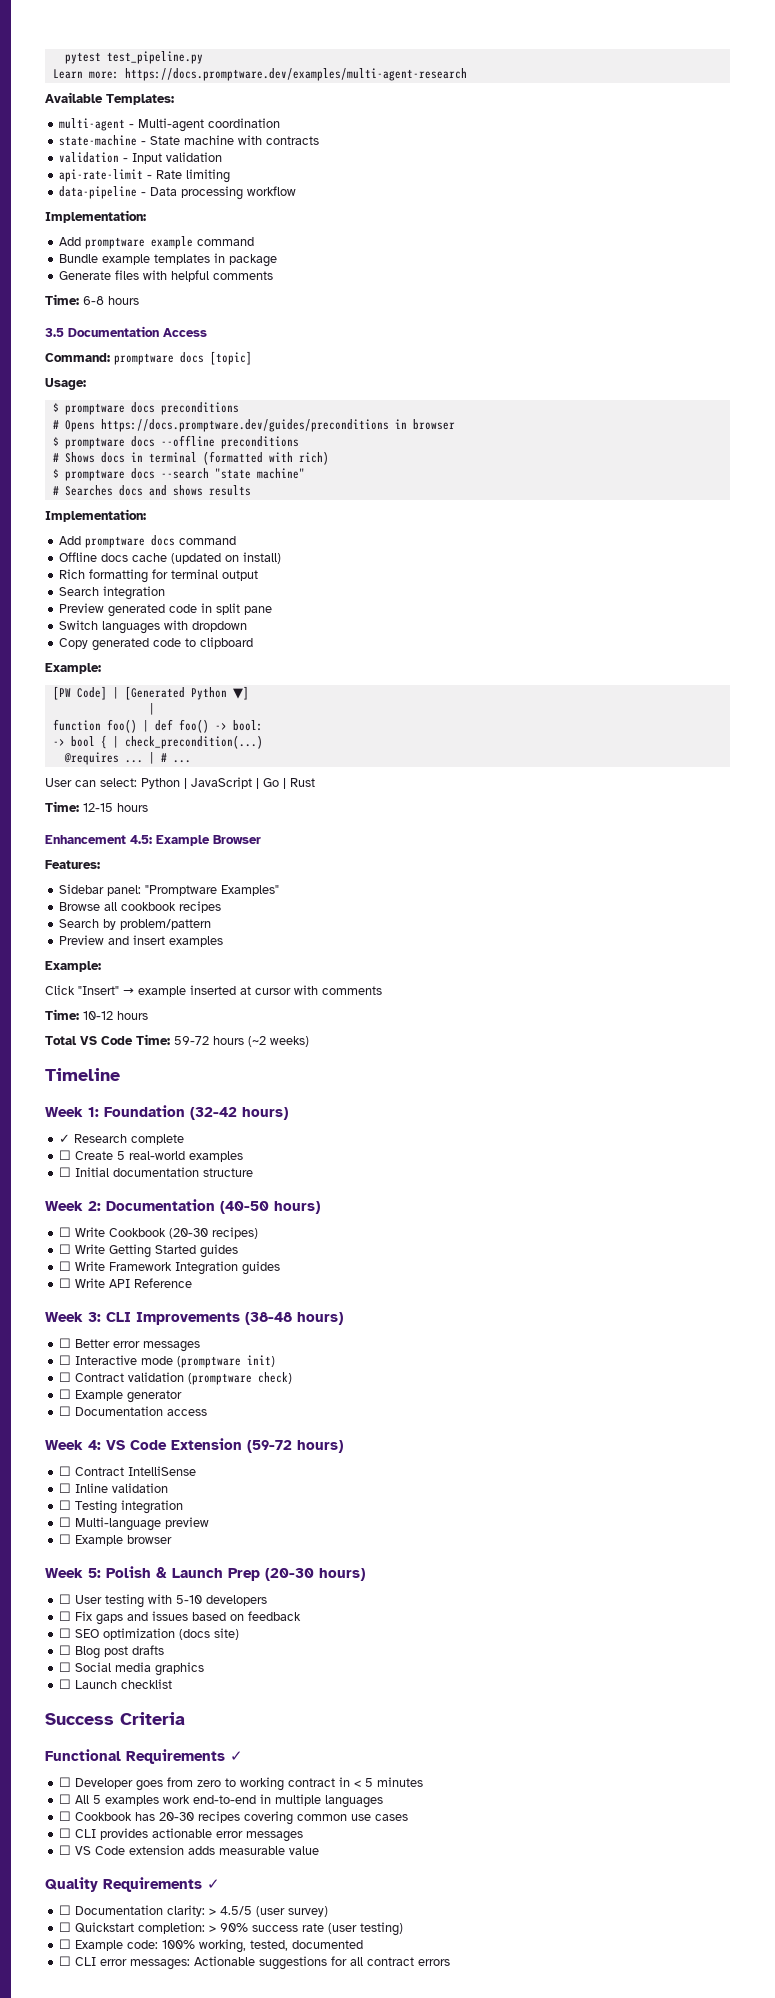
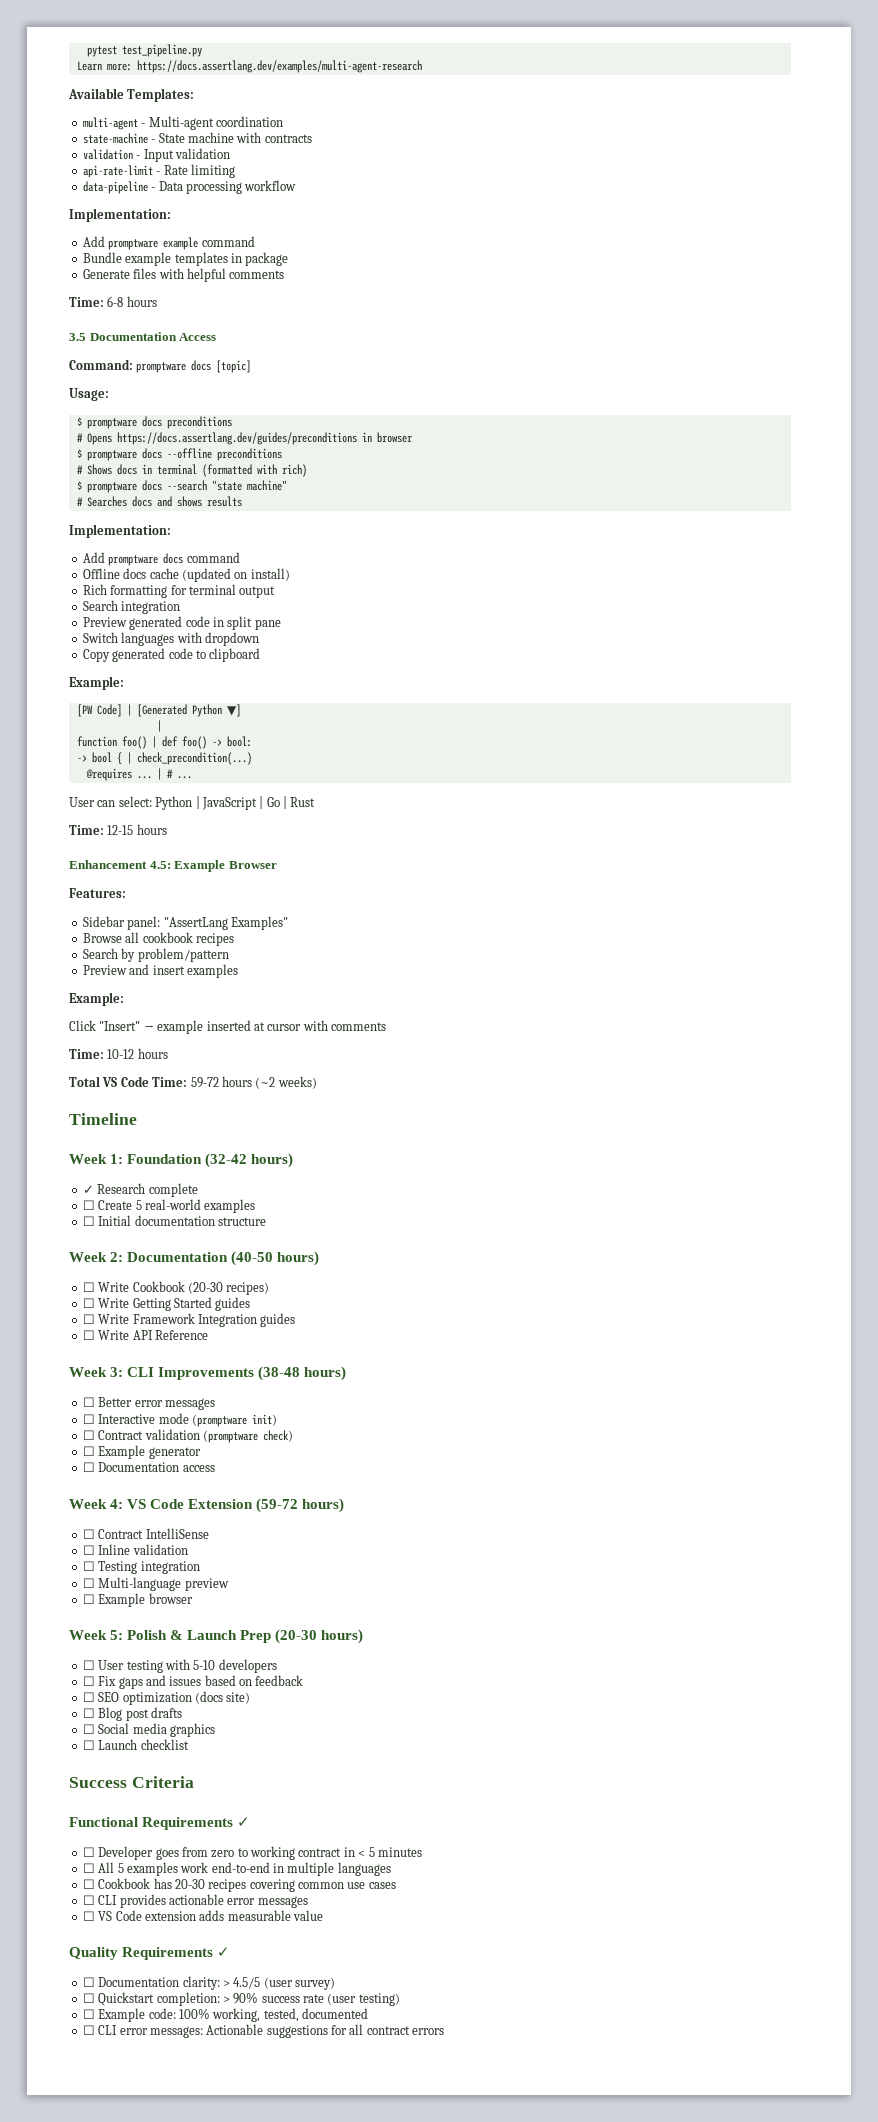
- Learn more: https://docs.promptware.dev/examples/multi-agent-research
+ Learn more: https://docs.assertlang.dev/examples/multi-agent-research
- # Opens https://docs.promptware.dev/guides/preconditions in browser
+ # Opens https://docs.assertlang.dev/guides/preconditions in browser
- Sidebar panel: "Promptware Examples"
+ Sidebar panel: "AssertLang Examples"

